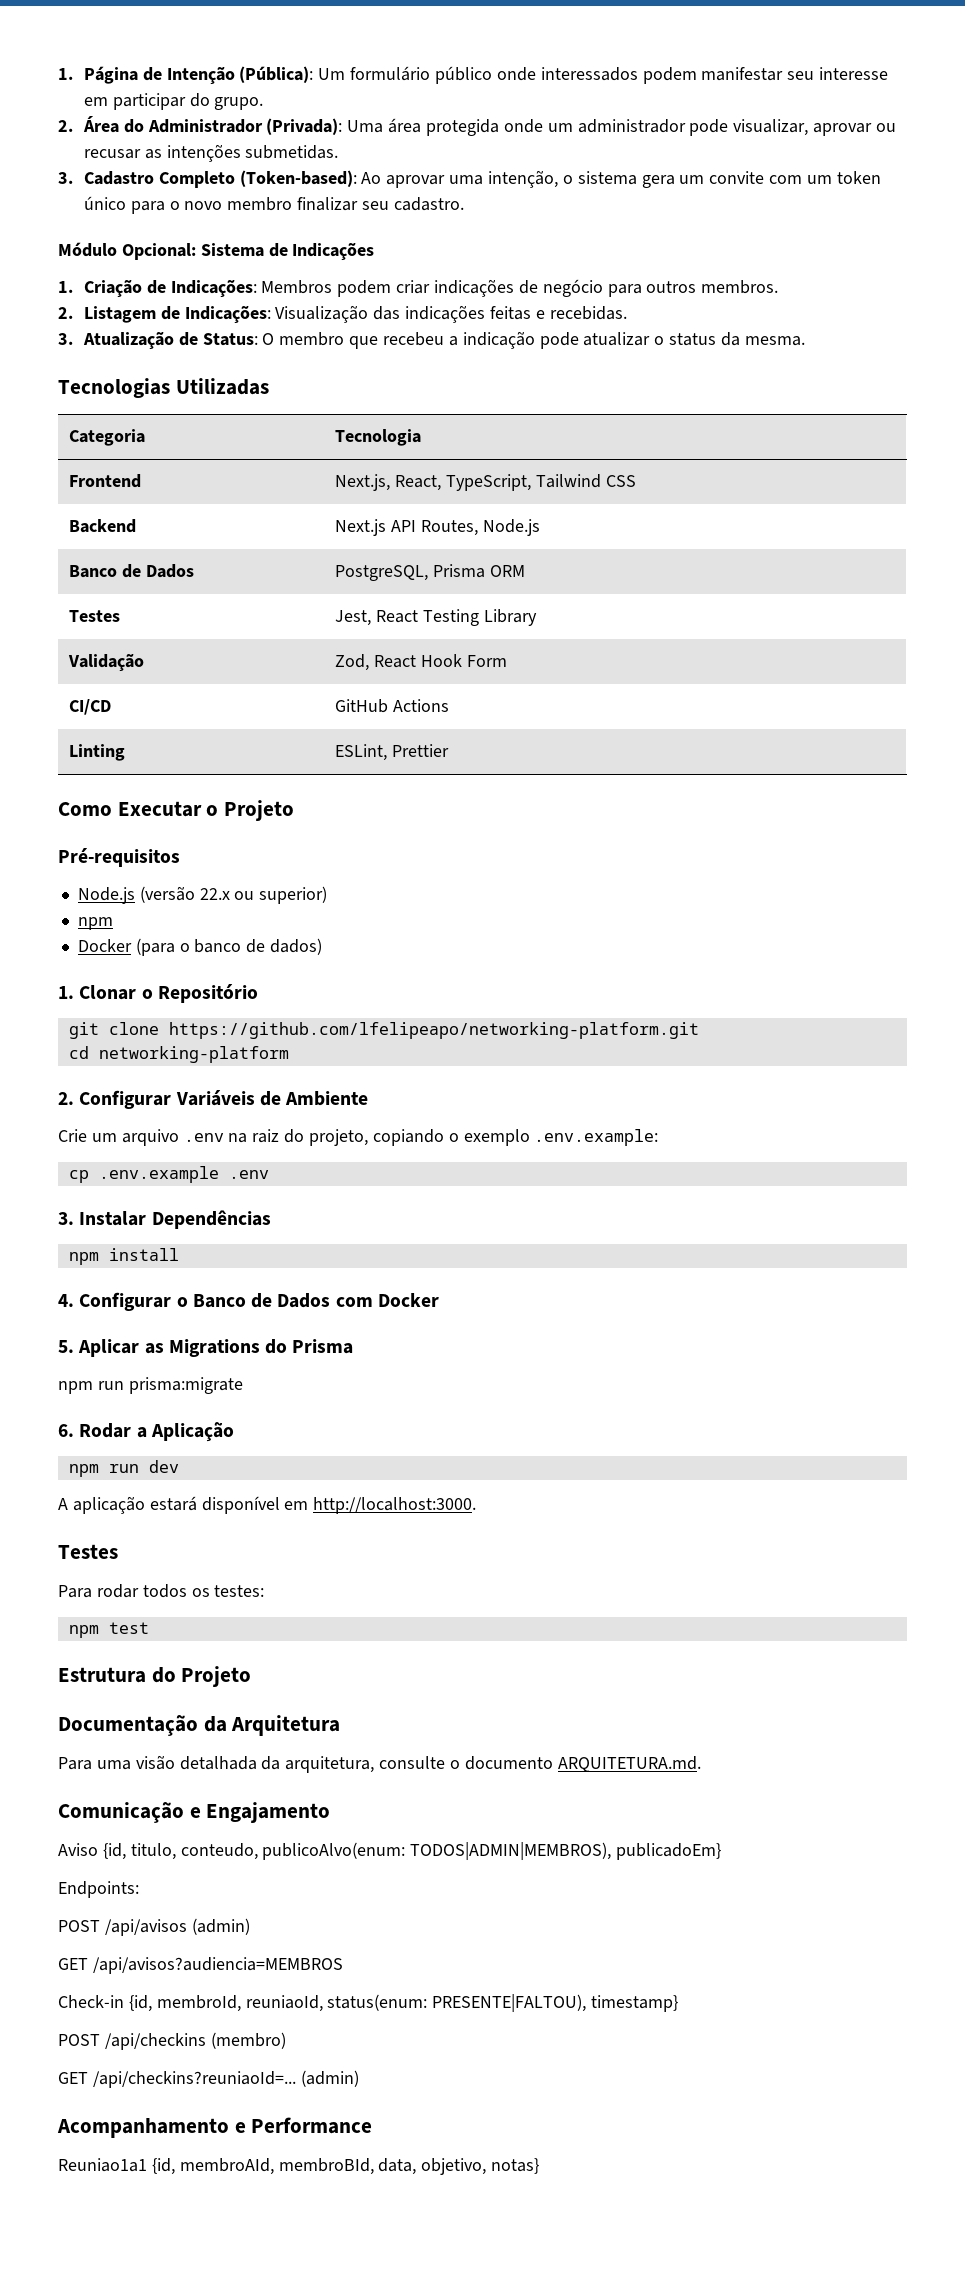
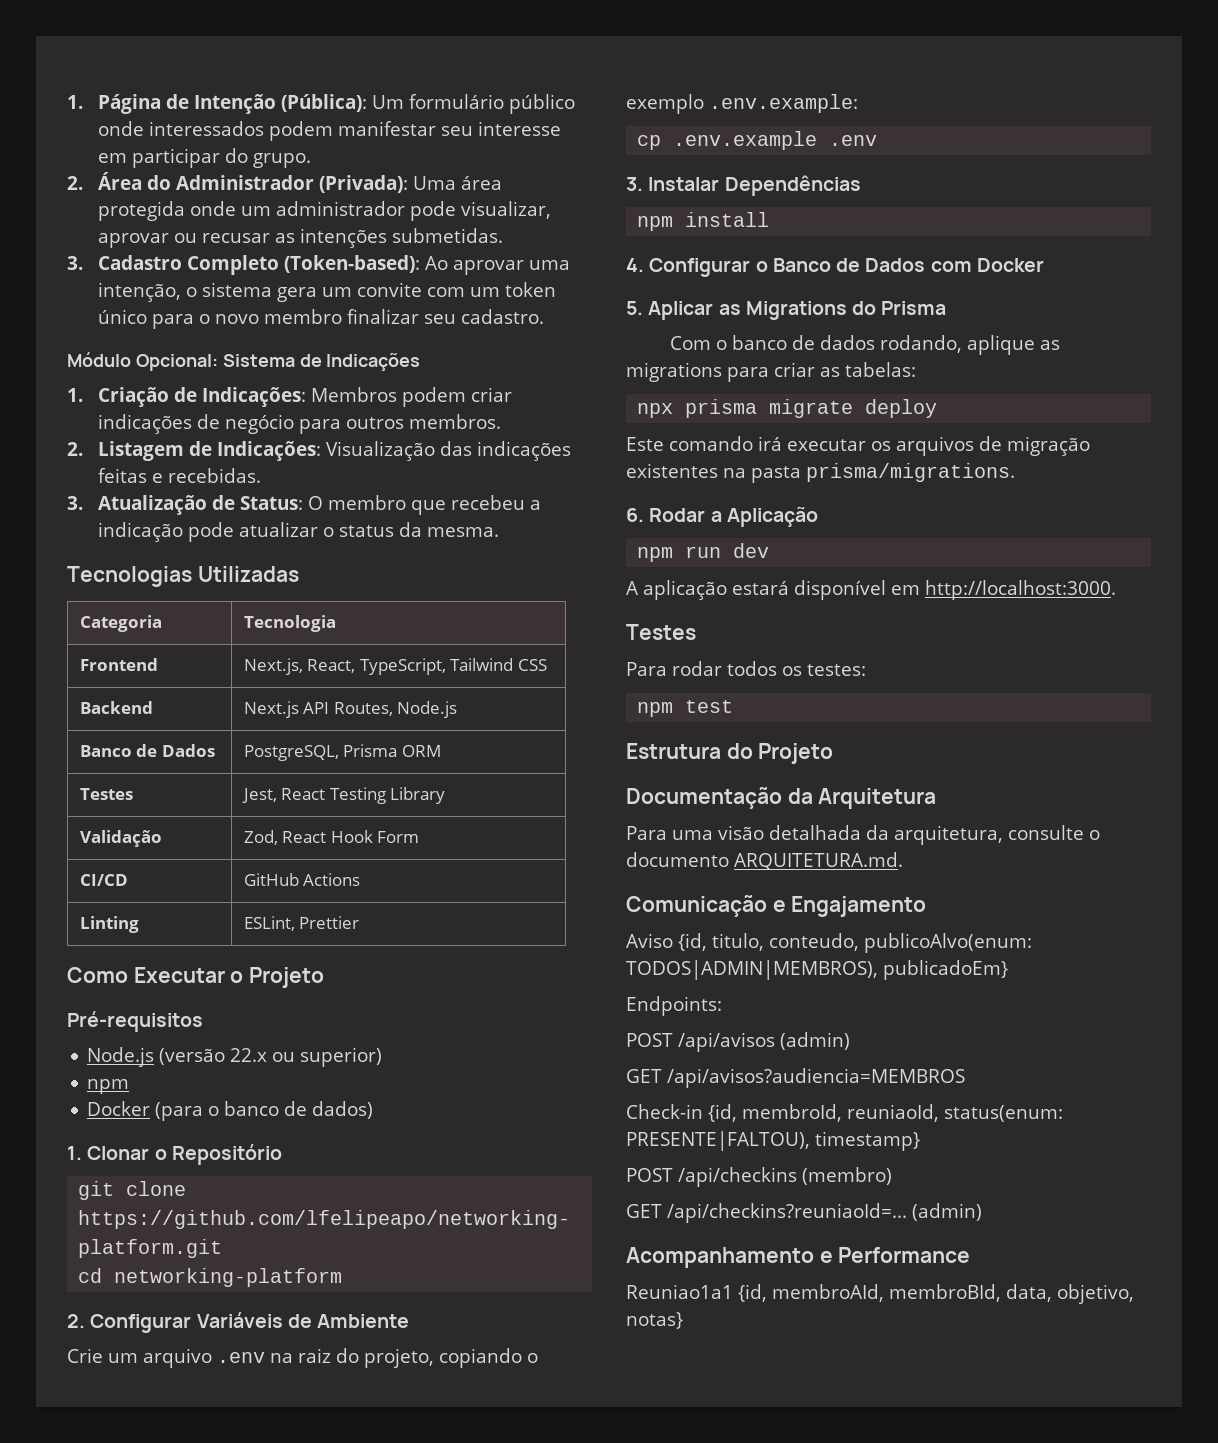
- npm run prisma:migrate
+ Com o banco de dados rodando, aplique as migrations para criar as tabelas:
+ npx prisma migrate deploy
+ Este comando irá executar os arquivos de migração existentes na pasta prisma/migrations.

